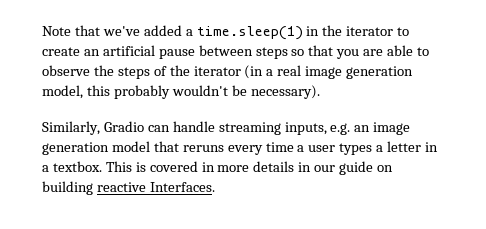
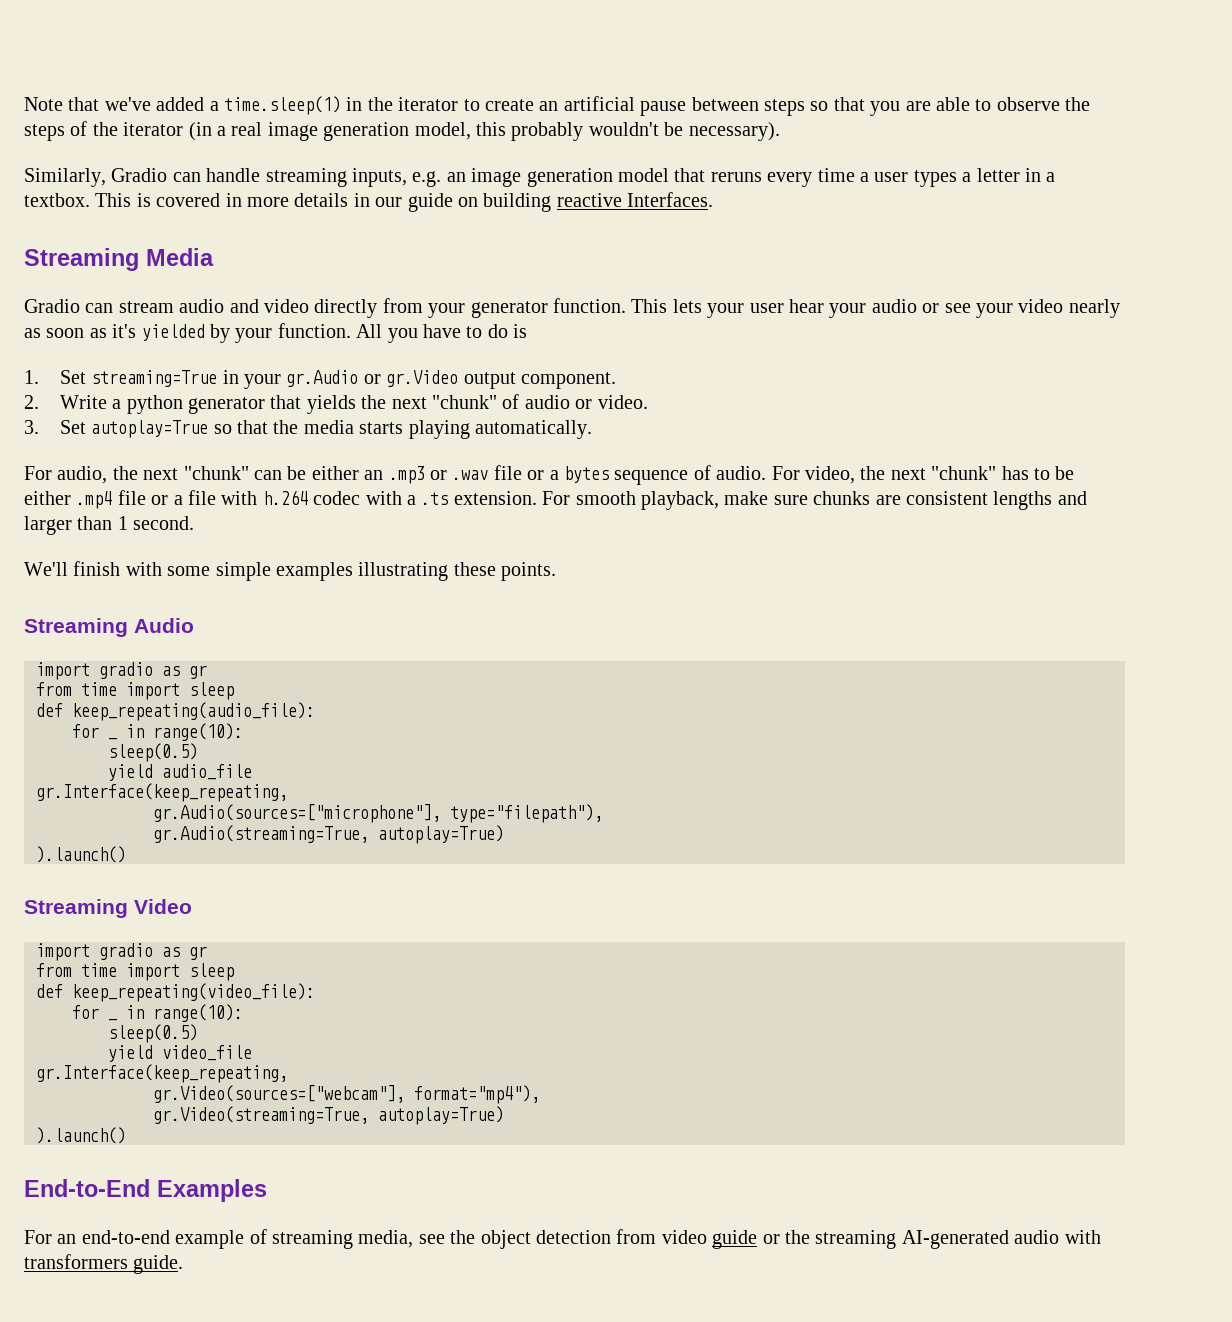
+ Streaming Media
+ Gradio can stream audio and video directly from your generator function. This lets your user hear your audio or see your video nearly as soon as it's yielded by your function. All you have to do is
+ 1. Set streaming=True in your gr.Audio or gr.Video output component.
+ 2. Write a python generator that yields the next "chunk" of audio or video.
+ 3. Set autoplay=True so that the media starts playing automatically.
+ For audio, the next "chunk" can be either an .mp3 or .wav file or a bytes sequence of audio. For video, the next "chunk" has to be either .mp4 file or a file with h.264 codec with a .ts extension. For smooth playback, make sure chunks are consistent lengths and larger than 1 second.
+ We'll finish with some simple examples illustrating these points.
+ Streaming Audio
+ import gradio as gr
+ from time import sleep
+ def keep_repeating(audio_file):
+ for _ in range(10):
+ sleep(0.5)
+ yield audio_file
+ gr.Interface(keep_repeating,
+ gr.Audio(sources=["microphone"], type="filepath"),
+ gr.Audio(streaming=True, autoplay=True)
+ ).launch()
+ Streaming Video
+ import gradio as gr
+ from time import sleep
+ def keep_repeating(video_file):
+ for _ in range(10):
+ sleep(0.5)
+ yield video_file
+ gr.Interface(keep_repeating,
+ gr.Video(sources=["webcam"], format="mp4"),
+ gr.Video(streaming=True, autoplay=True)
+ ).launch()
+ End-to-End Examples
+ For an end-to-end example of streaming media, see the object detection from video guide or the streaming AI-generated audio with transformers guide.

